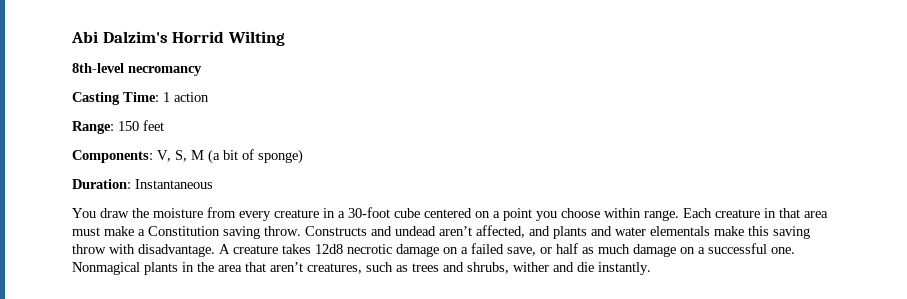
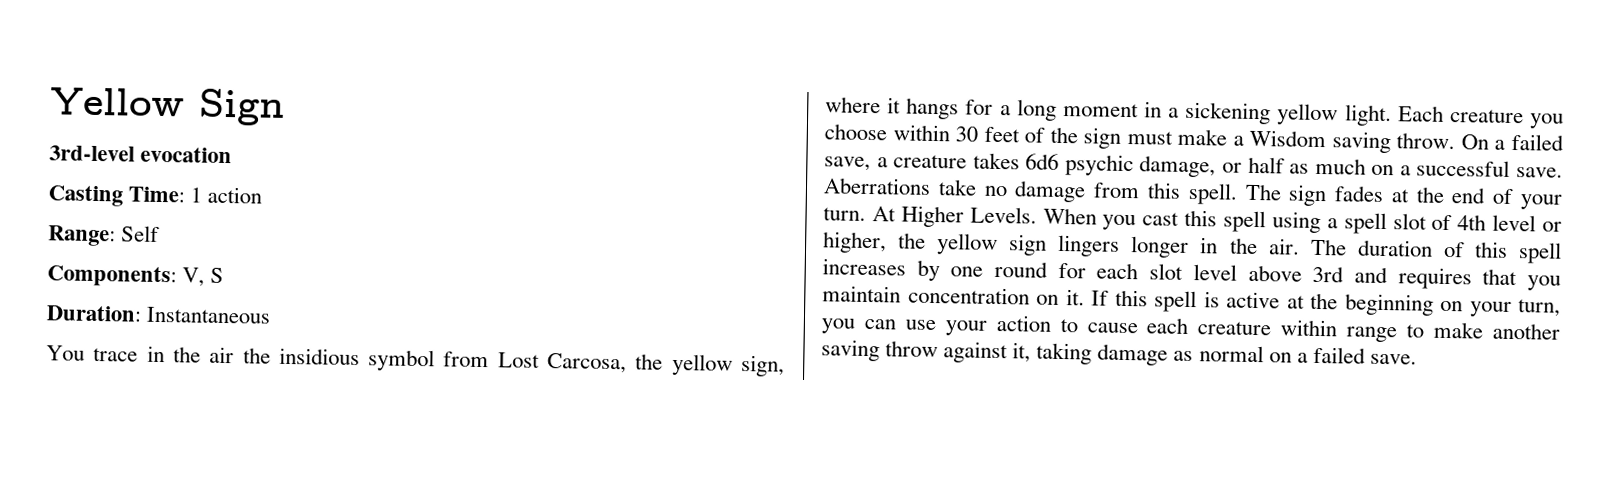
- Abi Dalzim's Horrid Wilting
- 8th-level necromancy
+ Yellow Sign
+ 3rd-level evocation
- Range: 150 feet
+ Range: Self
- Components: V, S, M (a bit of sponge)
+ Components: V, S
  Duration: Instantaneous
- You draw the moisture from every creature in a 30-foot cube centered on a point you choose within range. Each creature in that area must make a Constitution saving throw.
+ You trace in the air the insidious symbol from Lost Carcosa, the yellow sign, where it hangs for a long moment in a sickening yellow light. Each creature you choose within 30 feet of the sign must make a Wisdom saving throw.
- Constructs and undead aren’t affected, and plants and water elementals make this saving throw with disadvantage. A creature takes 12d8 necrotic damage on a failed save, or half as much damage on a successful one. Nonmagical plants in the area that aren’t creatures, such as trees and shrubs, wither and die instantly.
+ On a failed save, a creature takes 6d6 psychic damage, or half as much on a successful save. Aberrations take no damage from this spell. The sign fades at the end of your turn. At Higher Levels. When you cast this spell using a spell slot of 4th level or higher, the yellow sign lingers longer in the air. The duration of this spell increases by one round for each slot level above 3rd and requires that you maintain concentration on it. If this spell is active at the beginning on your turn, you can use your action to cause each creature within range to make another saving throw against it, taking damage as normal on a failed save.

